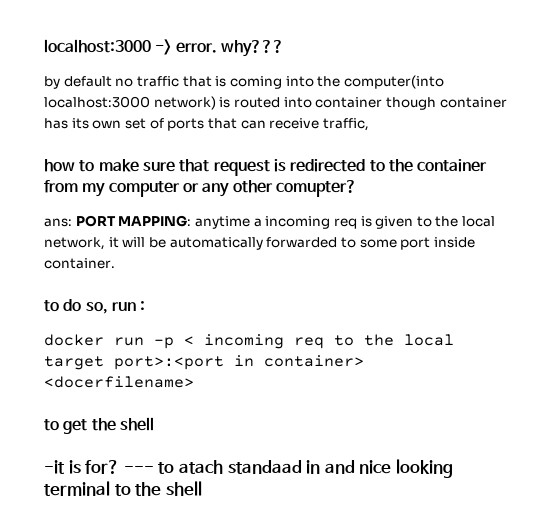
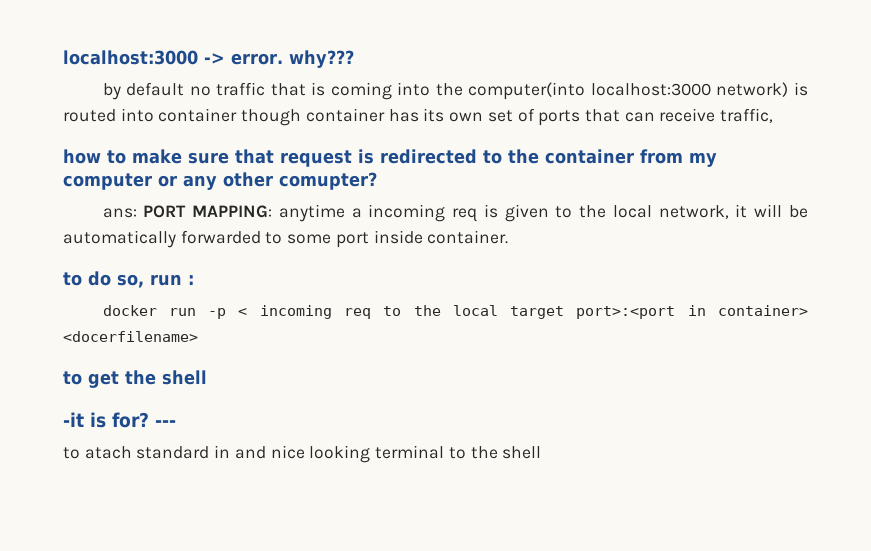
- --- to atach standaad in and nice looking terminal to the shell
+ ---
+ to atach standard in and nice looking terminal to the shell

